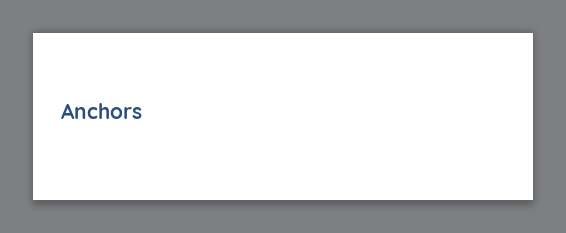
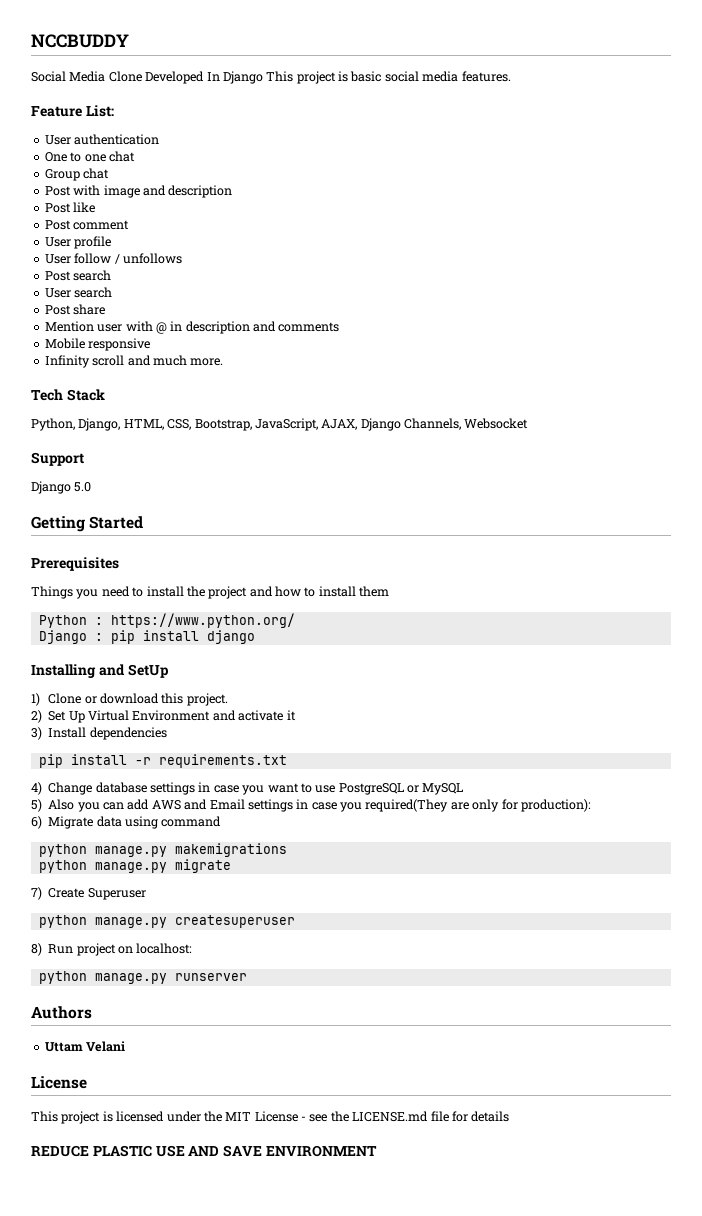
- Anchors
+ NCCBUDDY
+ Social Media Clone Developed In Django This project is basic social media features.
+ Feature List:
+ User authentication
+ One to one chat
+ Group chat
+ Post with image and description
+ Post like
+ Post comment
+ User profile
+ User follow / unfollows
+ Post search
+ User search
+ Post share
+ Mention user with @ in description and comments
+ Mobile responsive
+ Infinity scroll and much more.
+ Tech Stack
+ Python, Django, HTML, CSS, Bootstrap, JavaScript, AJAX, Django Channels, Websocket
+ Support
+ Django 5.0
+ Getting Started
+ Prerequisites
+ Things you need to install the project and how to install them
+ Python : https://www.python.org/
+ Django : pip install django
+ Installing and SetUp
+ 1) Clone or download this project.
+ 2) Set Up Virtual Environment and activate it
+ 3) Install dependencies
+ pip install -r requirements.txt
+ 4) Change database settings in case you want to use PostgreSQL or MySQL
+ 5) Also you can add AWS and Email settings in case you required(They are only for production):
+ 6) Migrate data using command
+ python manage.py makemigrations
+ python manage.py migrate
+ 7) Create Superuser
+ python manage.py createsuperuser
+ 8) Run project on localhost:
+ python manage.py runserver
+ Authors
+ Uttam Velani
+ License
+ This project is licensed under the MIT License - see the LICENSE.md file for details
+ REDUCE PLASTIC USE AND SAVE ENVIRONMENT

